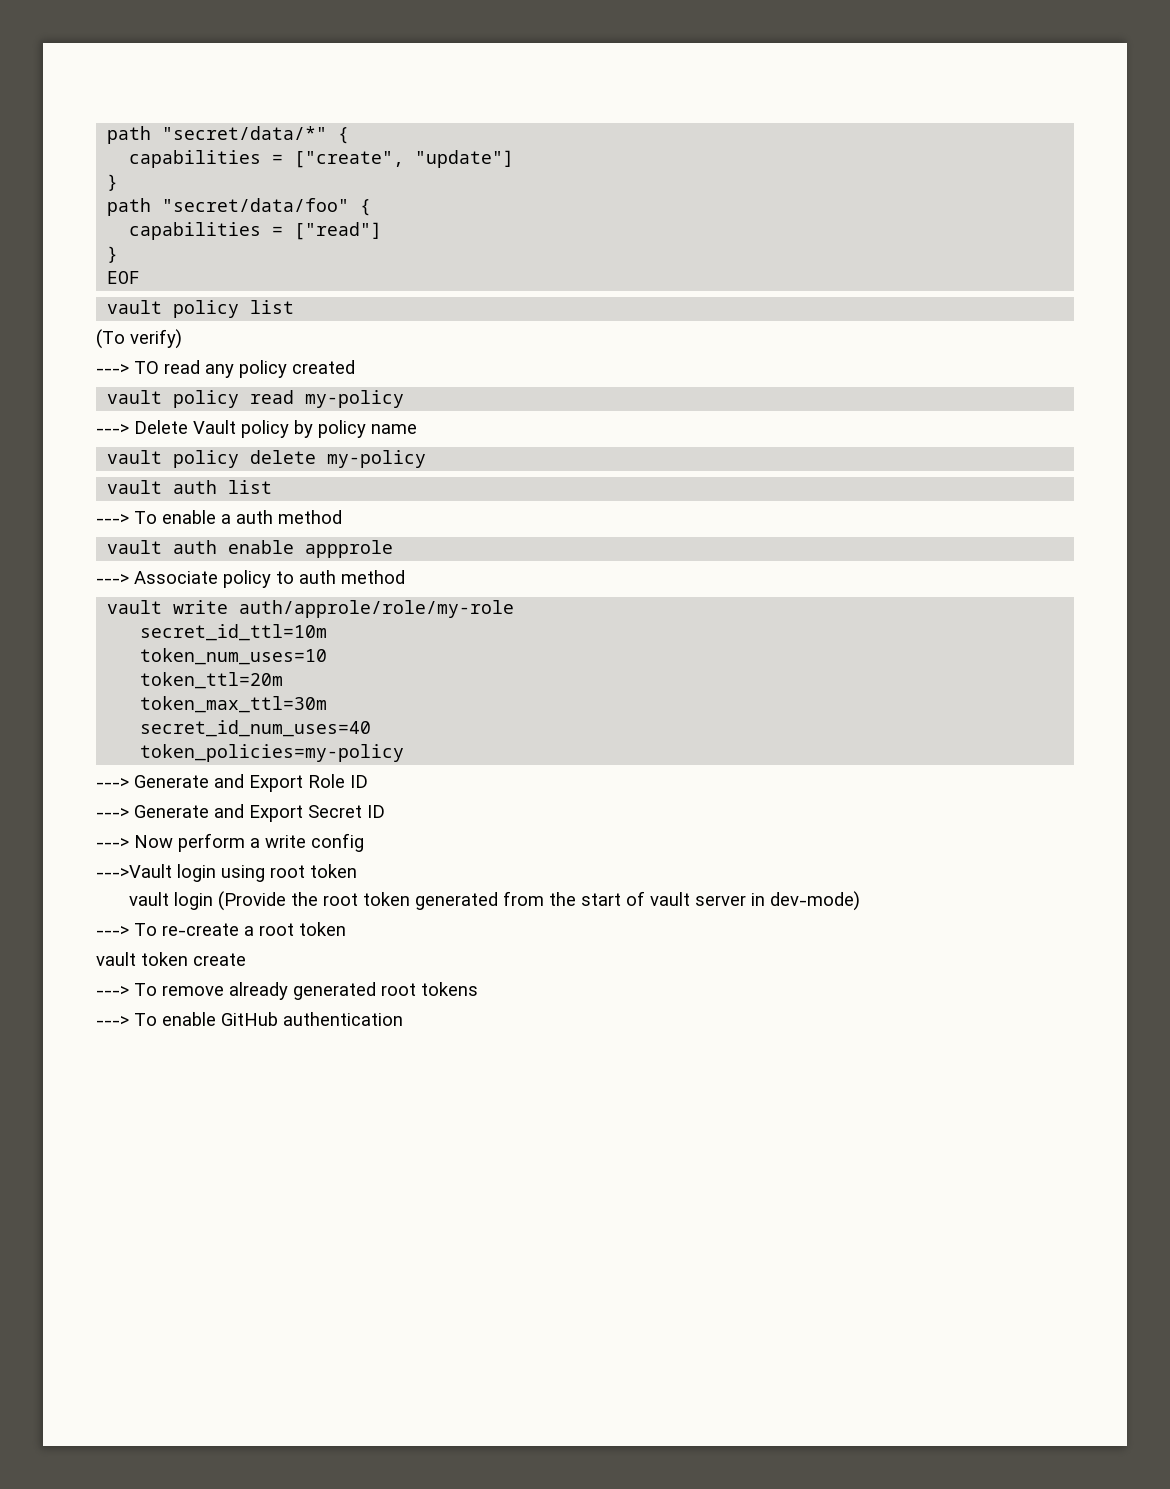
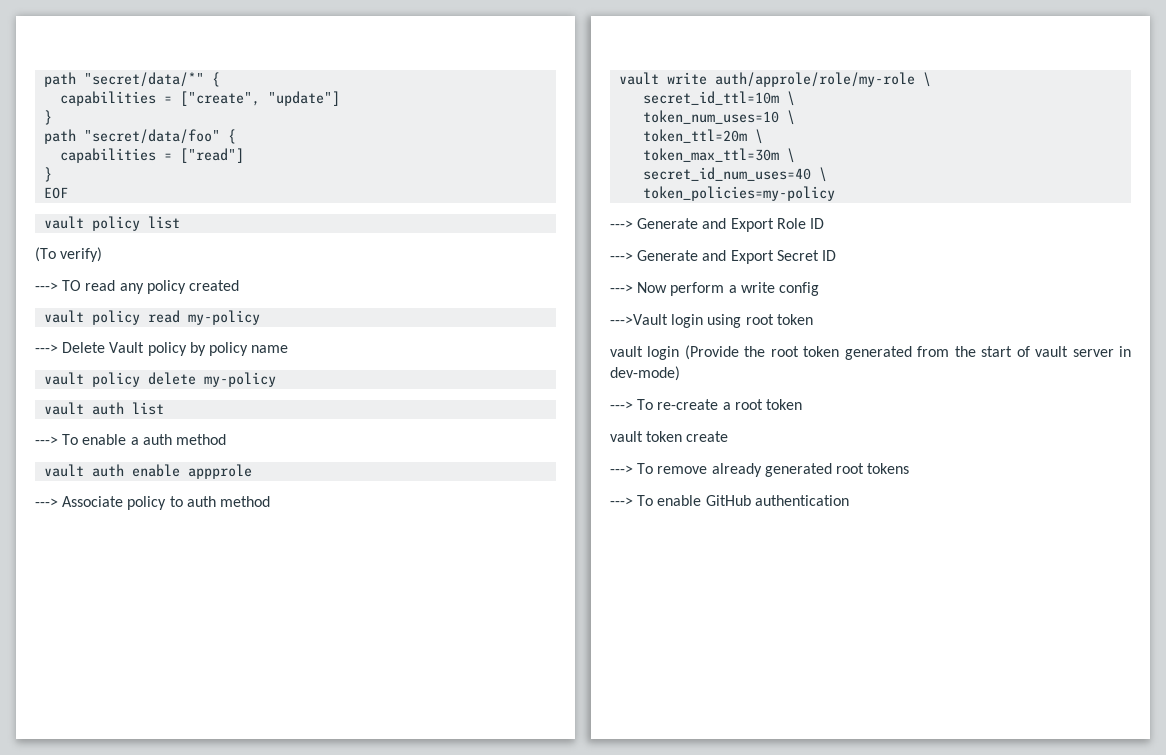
- vault write auth/approle/role/my-role
+ vault write auth/approle/role/my-role \
- secret_id_ttl=10m
+ secret_id_ttl=10m \
- token_num_uses=10
+ token_num_uses=10 \
- token_ttl=20m
+ token_ttl=20m \
- token_max_ttl=30m
+ token_max_ttl=30m \
- secret_id_num_uses=40
+ secret_id_num_uses=40 \

